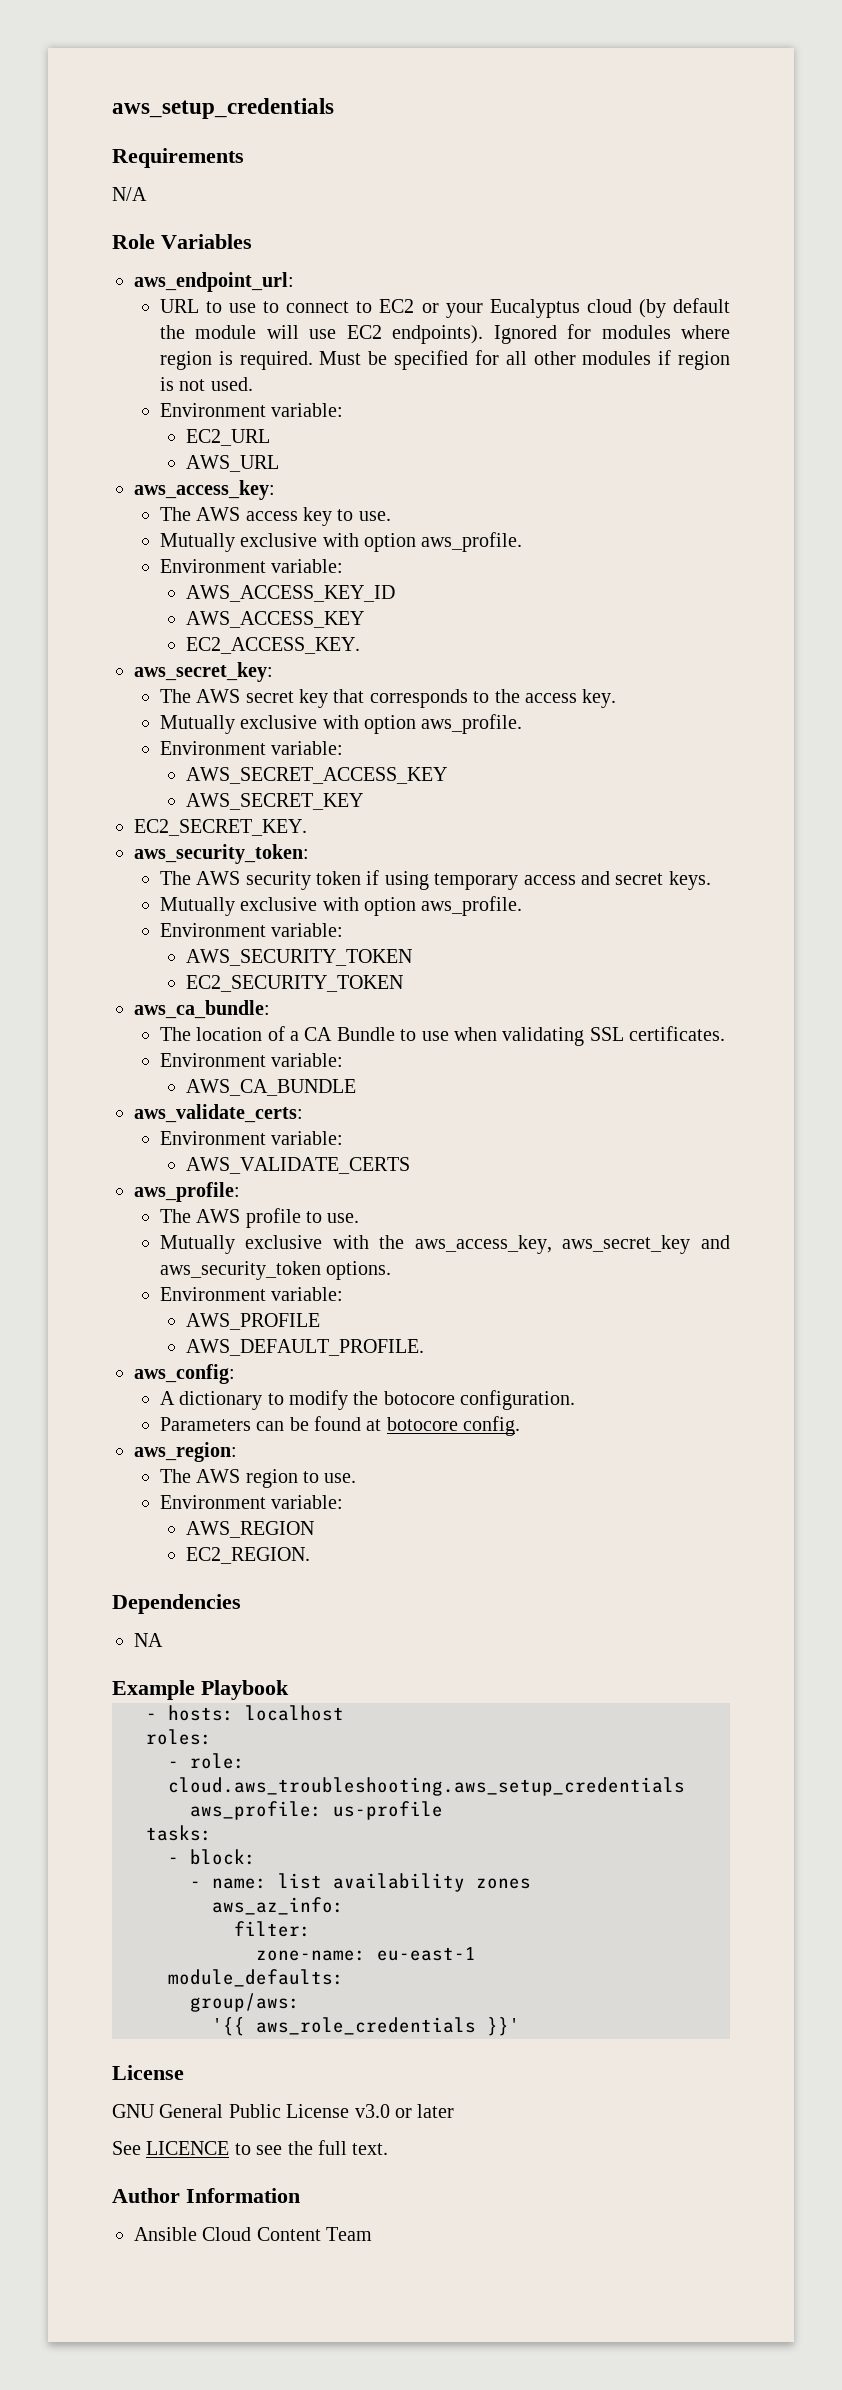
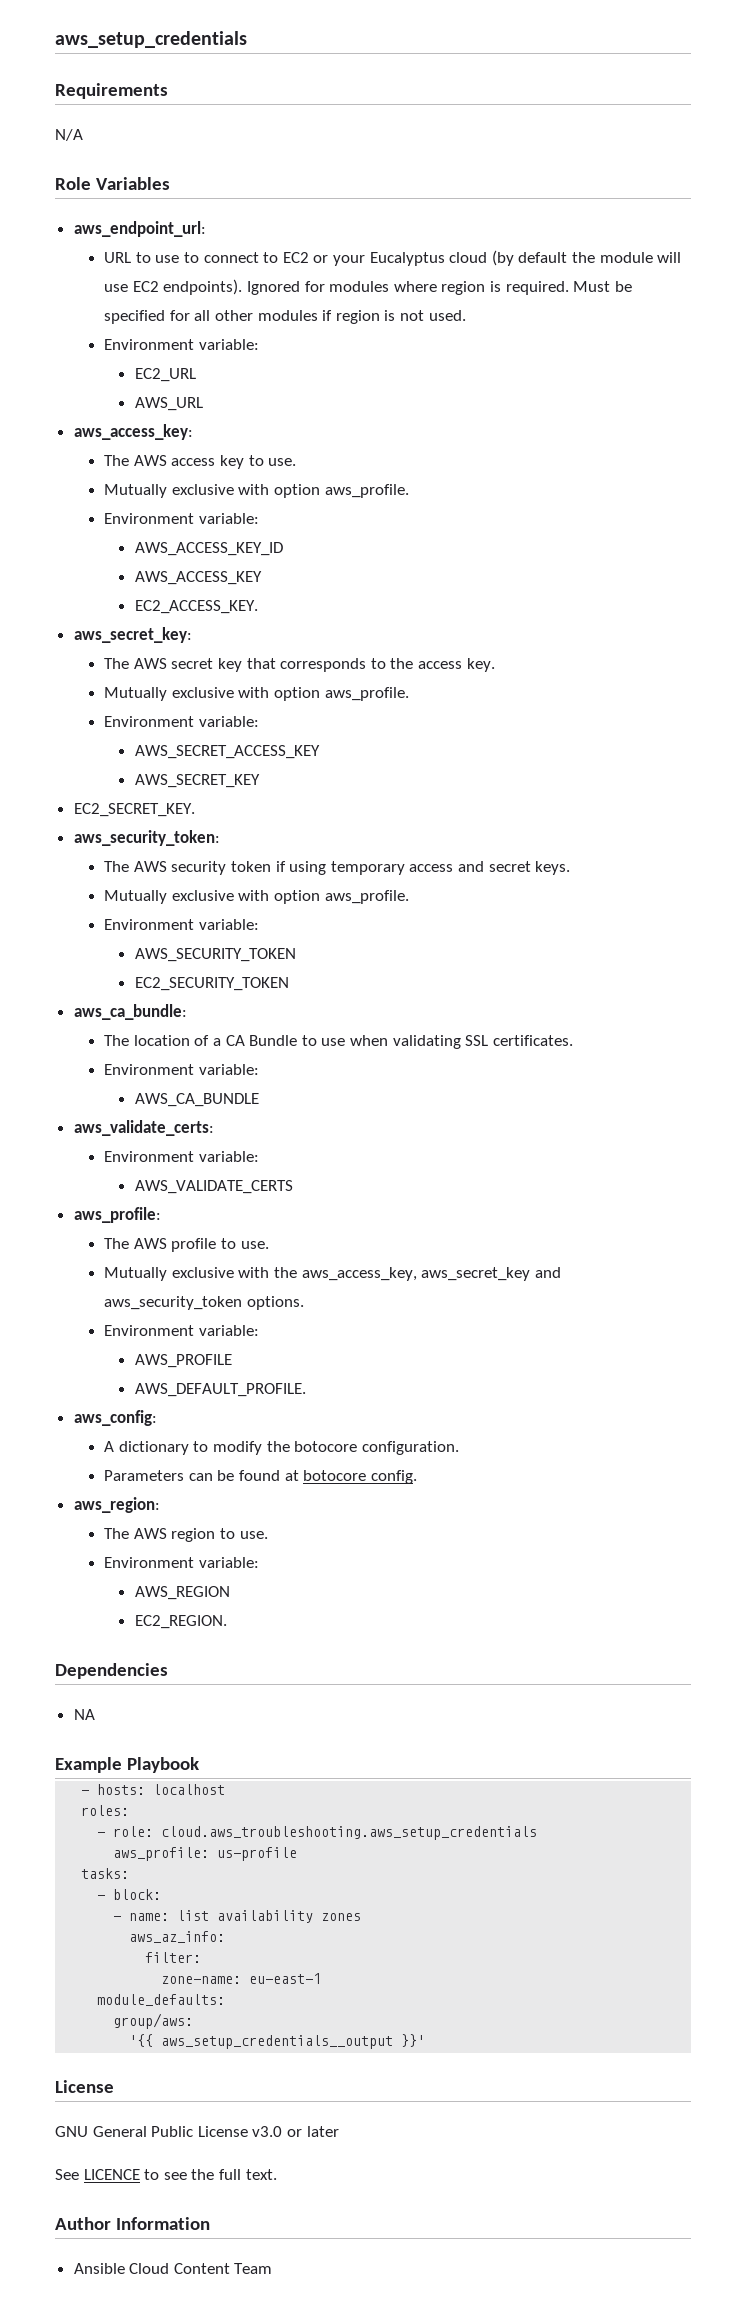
- '{{ aws_role_credentials }}'
+ '{{ aws_setup_credentials__output }}'

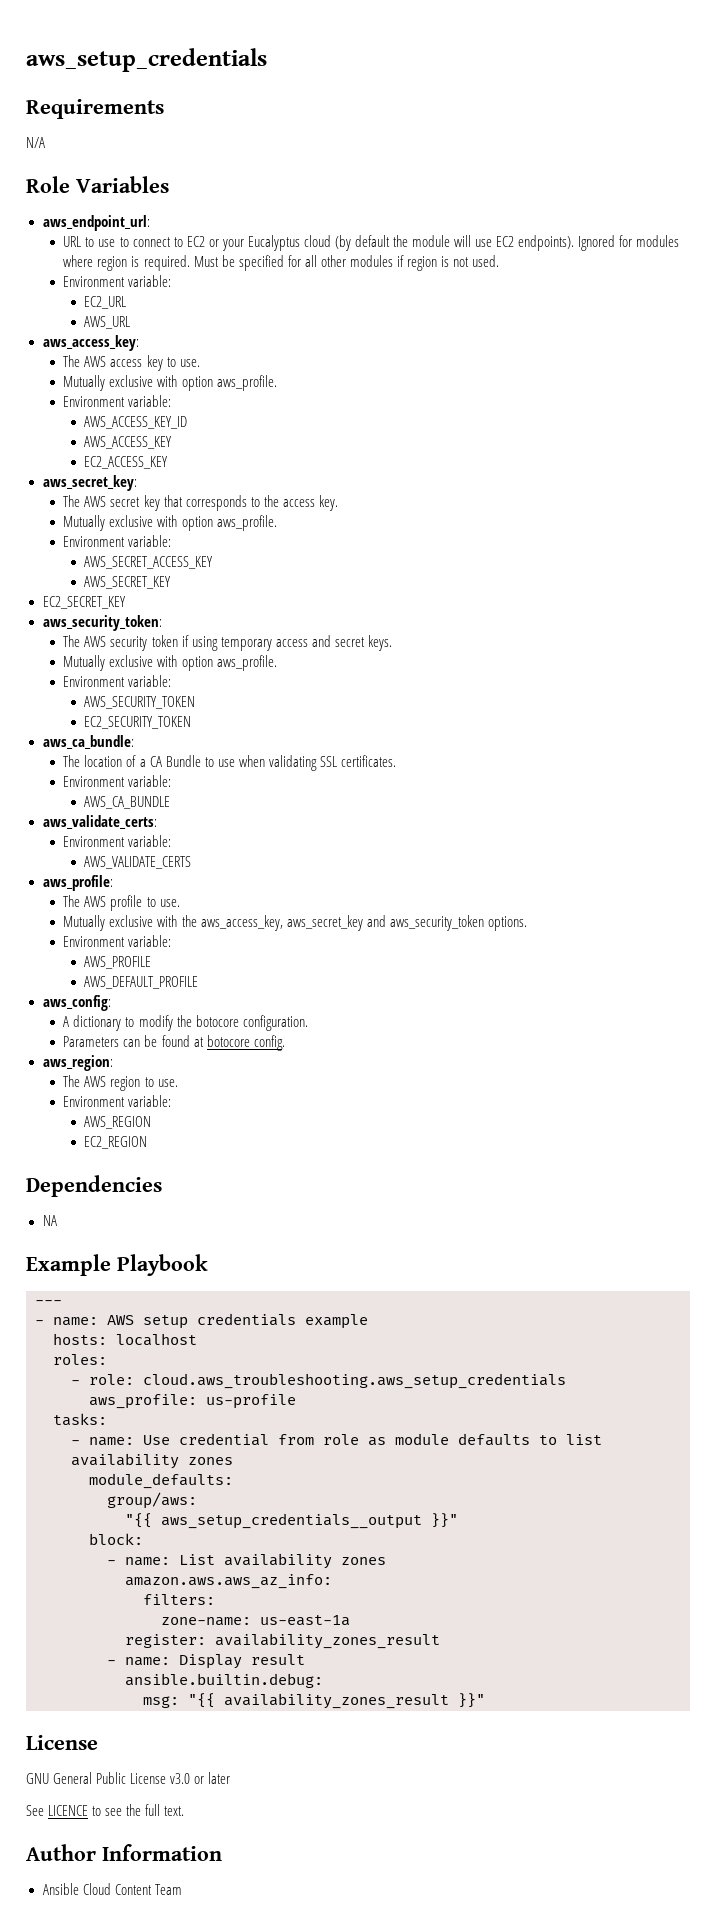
- EC2_ACCESS_KEY.
+ EC2_ACCESS_KEY
- EC2_SECRET_KEY.
+ EC2_SECRET_KEY
- AWS_DEFAULT_PROFILE.
+ AWS_DEFAULT_PROFILE
- EC2_REGION.
+ EC2_REGION
- - hosts: localhost
+ ---
+ - name: AWS setup credentials example
+ hosts: localhost
- - block:
- - name: list availability zones
- aws_az_info:
- filter:
- zone-name: eu-east-1
+ - name: Use credential from role as module defaults to list availability zones
  module_defaults:
  group/aws:
- '{{ aws_setup_credentials__output }}'
+ "{{ aws_setup_credentials__output }}"
+ block:
+ - name: List availability zones
+ amazon.aws.aws_az_info:
+ filters:
+ zone-name: us-east-1a
+ register: availability_zones_result
+ - name: Display result
+ ansible.builtin.debug:
+ msg: "{{ availability_zones_result }}"

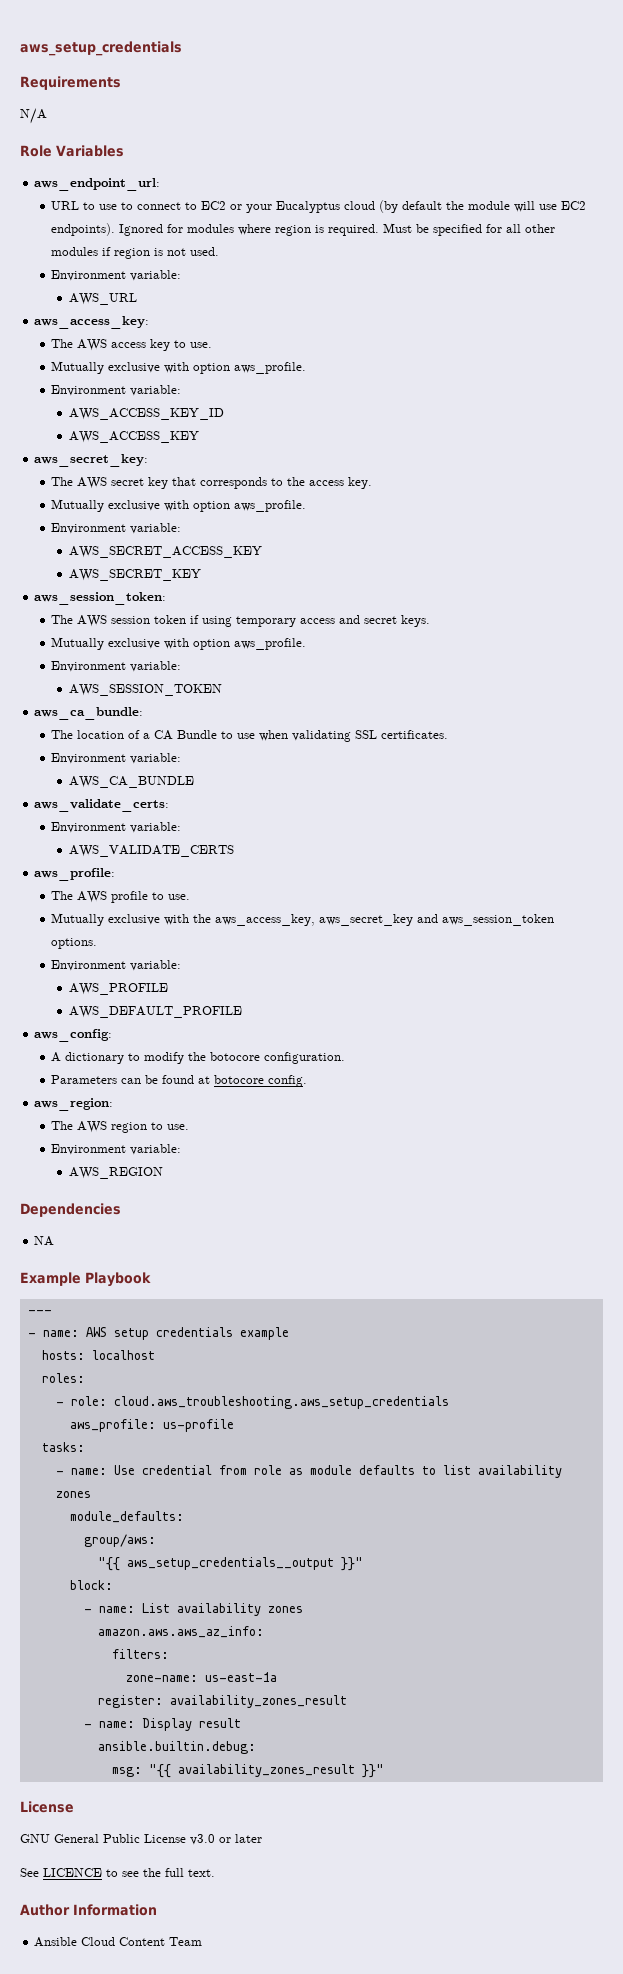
- EC2_URL
- EC2_ACCESS_KEY
- EC2_SECRET_KEY
- aws_security_token:
- The AWS security token if using temporary access and secret keys.
+ aws_session_token:
+ The AWS session token if using temporary access and secret keys.
- AWS_SECURITY_TOKEN
- EC2_SECURITY_TOKEN
+ AWS_SESSION_TOKEN
- Mutually exclusive with the aws_access_key, aws_secret_key and aws_security_token options.
+ Mutually exclusive with the aws_access_key, aws_secret_key and aws_session_token options.
- EC2_REGION

